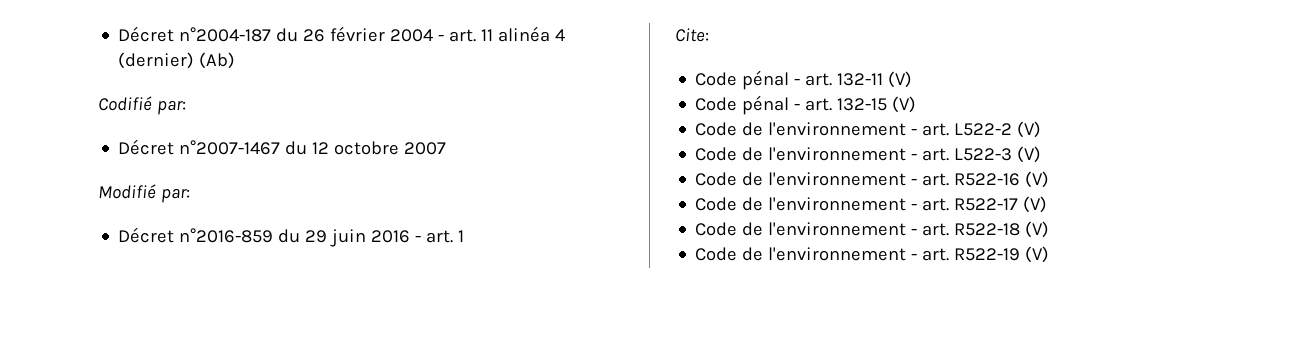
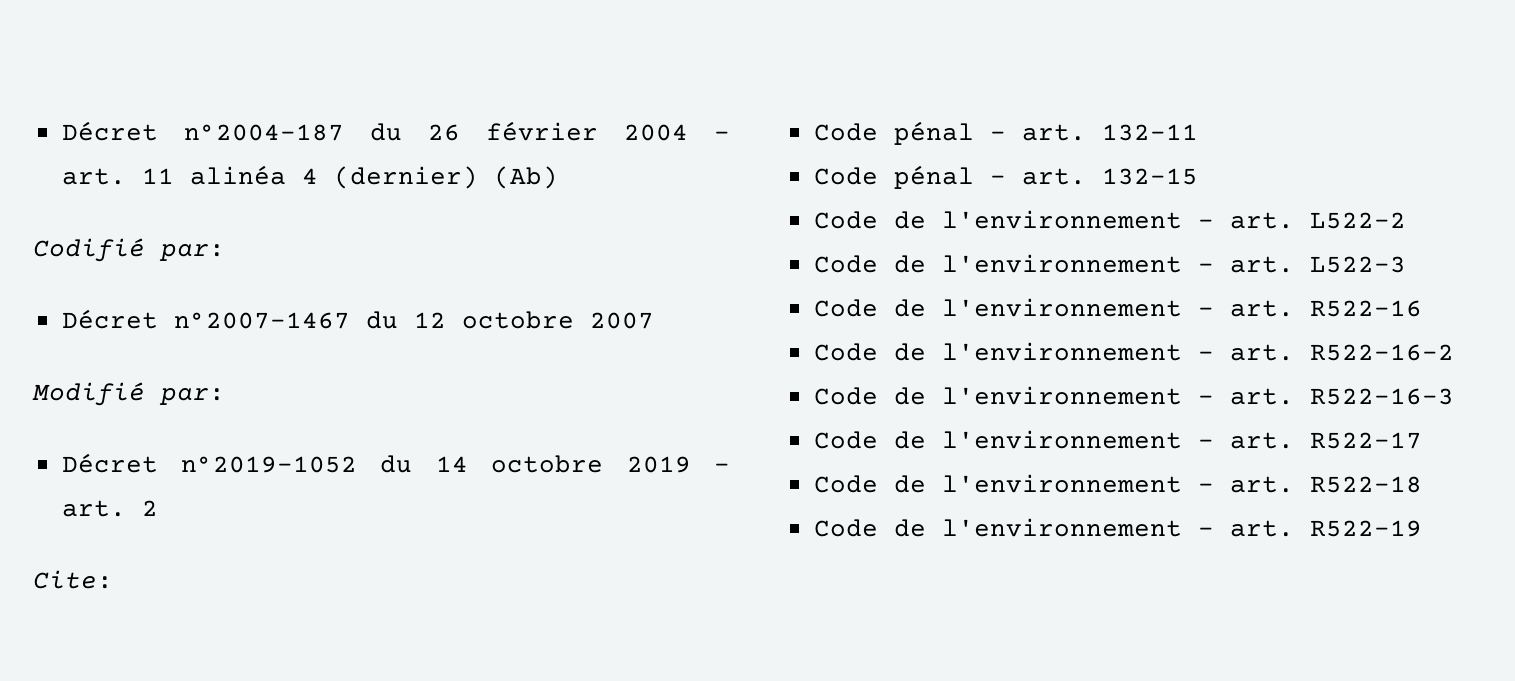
- Décret n°2016-859 du 29 juin 2016 - art. 1
+ Décret n°2019-1052 du 14 octobre 2019 - art. 2
- Code pénal - art. 132-11 (V)
+ Code pénal - art. 132-11
- Code pénal - art. 132-15 (V)
+ Code pénal - art. 132-15
- Code de l'environnement - art. L522-2 (V)
+ Code de l'environnement - art. L522-2
- Code de l'environnement - art. L522-3 (V)
+ Code de l'environnement - art. L522-3
- Code de l'environnement - art. R522-16 (V)
+ Code de l'environnement - art. R522-16
+ Code de l'environnement - art. R522-16-2
+ Code de l'environnement - art. R522-16-3
- Code de l'environnement - art. R522-17 (V)
+ Code de l'environnement - art. R522-17
- Code de l'environnement - art. R522-18 (V)
+ Code de l'environnement - art. R522-18
- Code de l'environnement - art. R522-19 (V)
+ Code de l'environnement - art. R522-19

